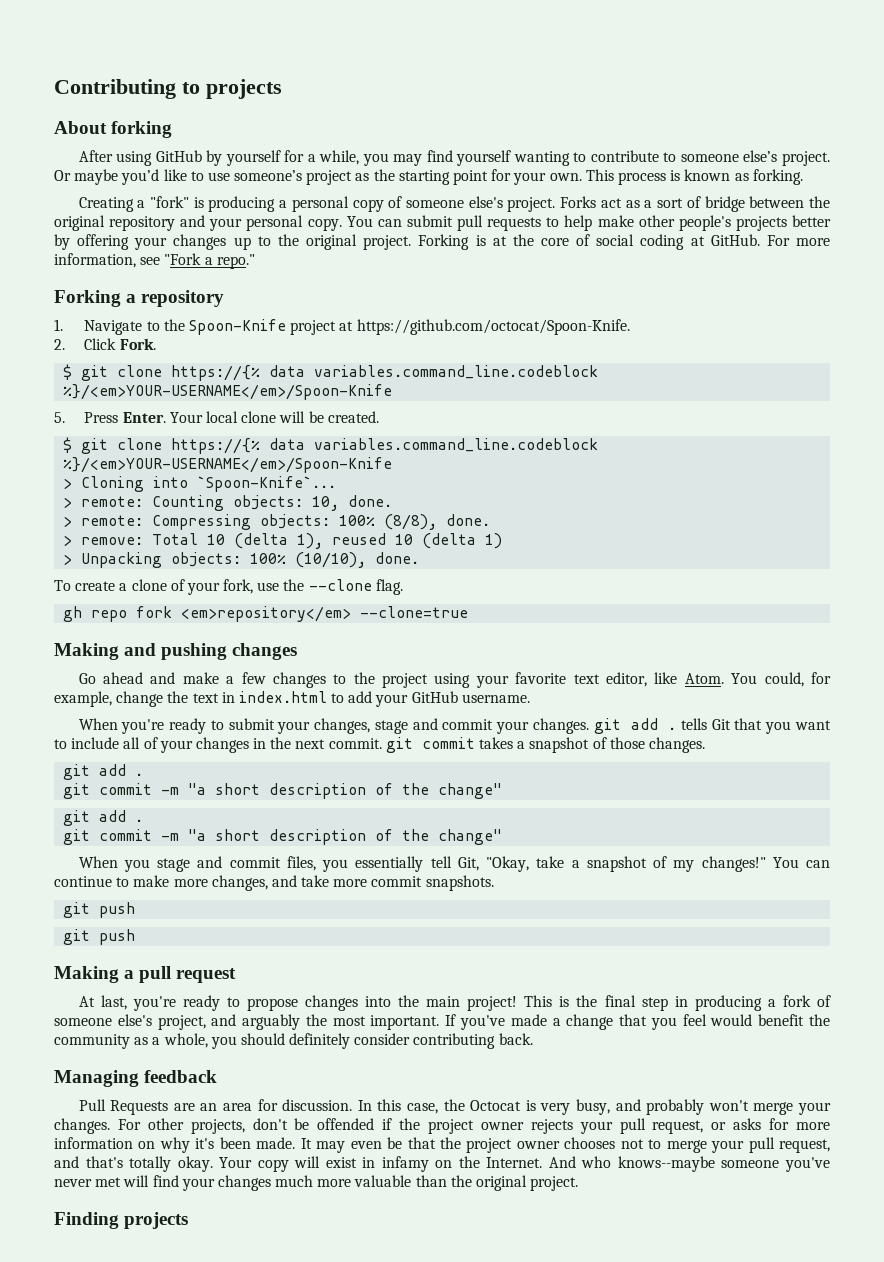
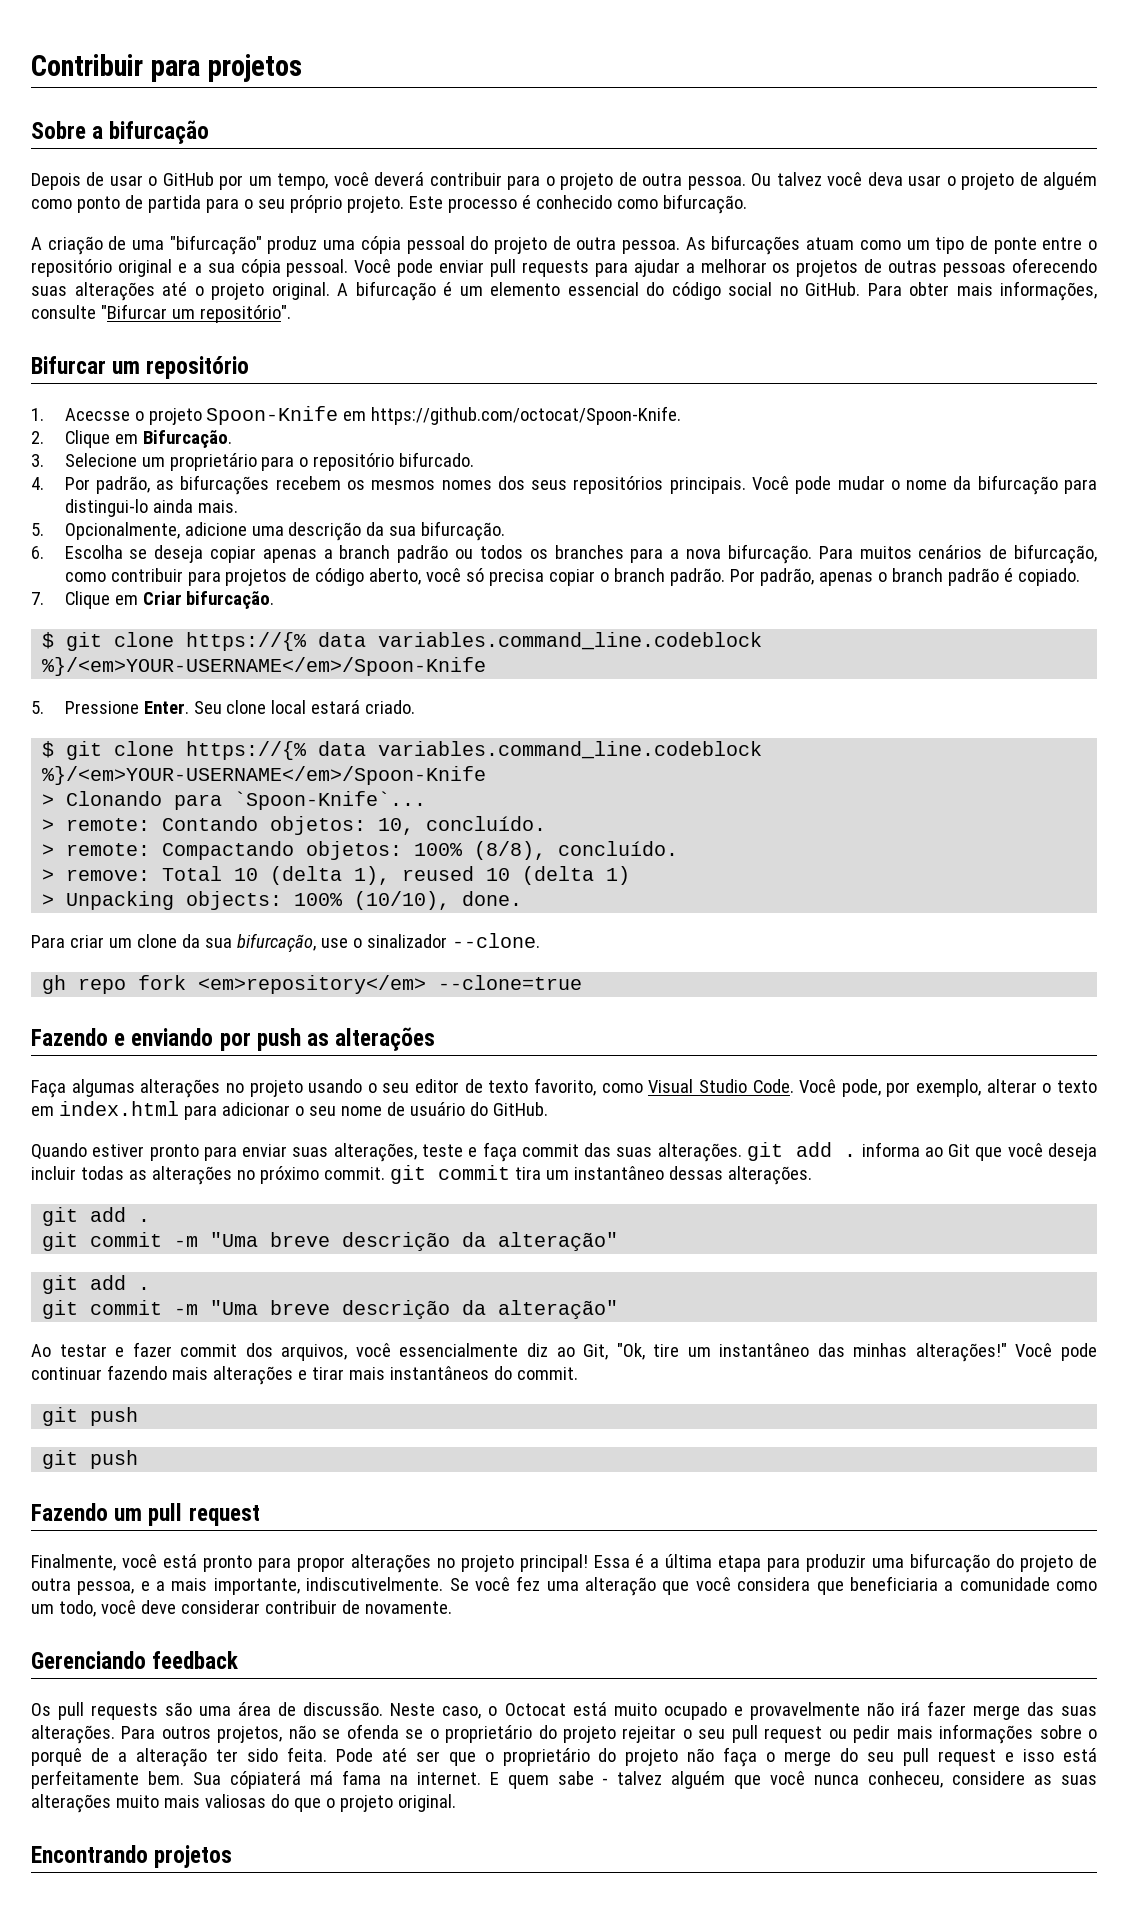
- Contributing to projects
- About forking
- After using GitHub by yourself for a while, you may find yourself wanting to contribute to someone else’s project. Or maybe you’d like to use someone’s project as the starting point for your own. This process is known as forking.
- Creating a "fork" is producing a personal copy of someone else's project. Forks act as a sort of bridge between the original repository and your personal copy. You can submit pull requests to help make other people's projects better by offering your changes up to the original project. Forking is at the core of social coding at GitHub. For more information, see "Fork a repo."
- Forking a repository
- 1. Navigate to the Spoon-Knife project at https://github.com/octocat/Spoon-Knife.
- 2. Click Fork.
+ Contribuir para projetos
+ Sobre a bifurcação
+ Depois de usar o GitHub por um tempo, você deverá contribuir para o projeto de outra pessoa. Ou talvez você deva usar o projeto de alguém como ponto de partida para o seu próprio projeto. Este processo é conhecido como bifurcação.
+ A criação de uma "bifurcação" produz uma cópia pessoal do projeto de outra pessoa. As bifurcações atuam como um tipo de ponte entre o repositório original e a sua cópia pessoal. Você pode enviar pull requests para ajudar a melhorar os projetos de outras pessoas oferecendo suas alterações até o projeto original. A bifurcação é um elemento essencial do código social no GitHub. Para obter mais informações, consulte "Bifurcar um repositório".
+ Bifurcar um repositório
+ 1. Acecsse o projeto Spoon-Knife em https://github.com/octocat/Spoon-Knife.
+ 2. Clique em Bifurcação.
+ 3. Selecione um proprietário para o repositório bifurcado.
+ 4. Por padrão, as bifurcações recebem os mesmos nomes dos seus repositórios principais. Você pode mudar o nome da bifurcação para distingui-lo ainda mais.
+ 5. Opcionalmente, adicione uma descrição da sua bifurcação.
+ 6. Escolha se deseja copiar apenas a branch padrão ou todos os branches para a nova bifurcação. Para muitos cenários de bifurcação, como contribuir para projetos de código aberto, você só precisa copiar o branch padrão. Por padrão, apenas o branch padrão é copiado.
+ 7. Clique em Criar bifurcação.
- 5. Press Enter. Your local clone will be created.
+ 5. Pressione Enter. Seu clone local estará criado.
- > Cloning into `Spoon-Knife`...
+ > Clonando para `Spoon-Knife`...
- > remote: Counting objects: 10, done.
- > remote: Compressing objects: 100% (8/8), done.
+ > remote: Contando objetos: 10, concluído.
+ > remote: Compactando objetos: 100% (8/8), concluído.
- To create a clone of your fork, use the --clone flag.
+ Para criar um clone da sua bifurcação, use o sinalizador --clone.
- Making and pushing changes
- Go ahead and make a few changes to the project using your favorite text editor, like Atom. You could, for example, change the text in index.html to add your GitHub username.
- When you're ready to submit your changes, stage and commit your changes. git add . tells Git that you want to include all of your changes in the next commit. git commit takes a snapshot of those changes.
+ Fazendo e enviando por push as alterações
+ Faça algumas alterações no projeto usando o seu editor de texto favorito, como Visual Studio Code. Você pode, por exemplo, alterar o texto em index.html para adicionar o seu nome de usuário do GitHub.
+ Quando estiver pronto para enviar suas alterações, teste e faça commit das suas alterações. git add . informa ao Git que você deseja incluir todas as alterações no próximo commit. git commit tira um instantâneo dessas alterações.
  git add .
- git commit -m "a short description of the change"
+ git commit -m "Uma breve descrição da alteração"
  git add .
- git commit -m "a short description of the change"
- When you stage and commit files, you essentially tell Git, "Okay, take a snapshot of my changes!" You can continue to make more changes, and take more commit snapshots.
+ git commit -m "Uma breve descrição da alteração"
+ Ao testar e fazer commit dos arquivos, você essencialmente diz ao Git, "Ok, tire um instantâneo das minhas alterações!" Você pode continuar fazendo mais alterações e tirar mais instantâneos do commit.
- Making a pull request
+ Fazendo um pull request
- At last, you're ready to propose changes into the main project! This is the final step in producing a fork of someone else's project, and arguably the most important. If you've made a change that you feel would benefit the community as a whole, you should definitely consider contributing back.
- Managing feedback
- Pull Requests are an area for discussion. In this case, the Octocat is very busy, and probably won't merge your changes. For other projects, don't be offended if the project owner rejects your pull request, or asks for more information on why it's been made. It may even be that the project owner chooses not to merge your pull request, and that's totally okay. Your copy will exist in infamy on the Internet. And who knows--maybe someone you've never met will find your changes much more valuable than the original project.
- Finding projects
+ Finalmente, você está pronto para propor alterações no projeto principal! Essa é a última etapa para produzir uma bifurcação do projeto de outra pessoa, e a mais importante, indiscutivelmente. Se você fez uma alteração que você considera que beneficiaria a comunidade como um todo, você deve considerar contribuir de novamente.
+ Gerenciando feedback
+ Os pull requests são uma área de discussão. Neste caso, o Octocat está muito ocupado e provavelmente não irá fazer merge das suas alterações. Para outros projetos, não se ofenda se o proprietário do projeto rejeitar o seu pull request ou pedir mais informações sobre o porquê de a alteração ter sido feita. Pode até ser que o proprietário do projeto não faça o merge do seu pull request e isso está perfeitamente bem. Sua cópiaterá má fama na internet. E quem sabe - talvez alguém que você nunca conheceu, considere as suas alterações muito mais valiosas do que o projeto original.
+ Encontrando projetos

